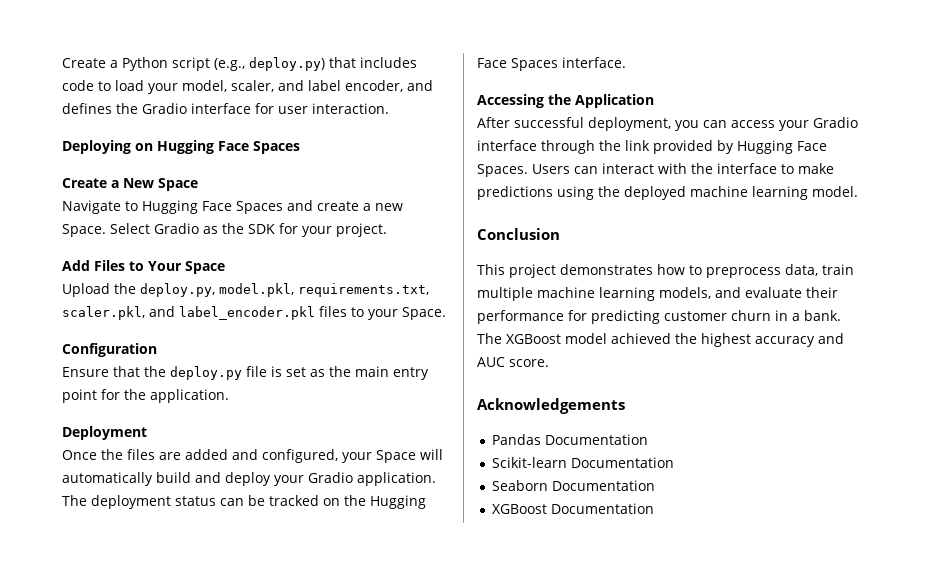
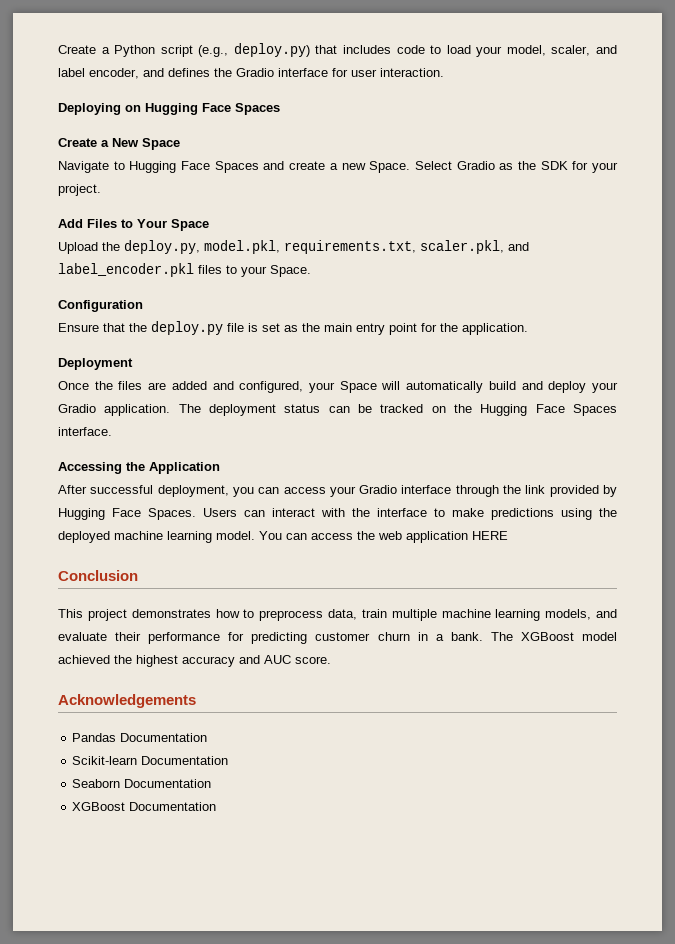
+ You can access the web application HERE

